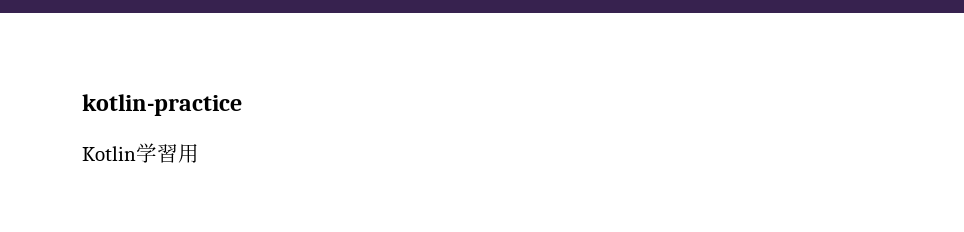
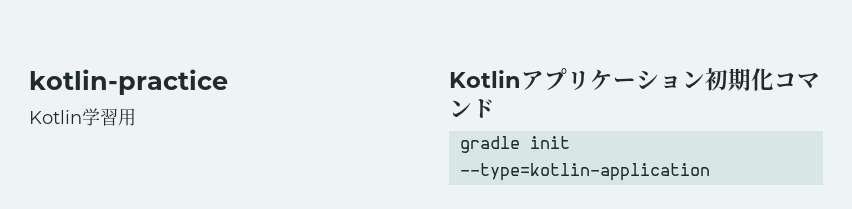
+ Kotlinアプリケーション初期化コマンド
+ gradle init --type=kotlin-application

